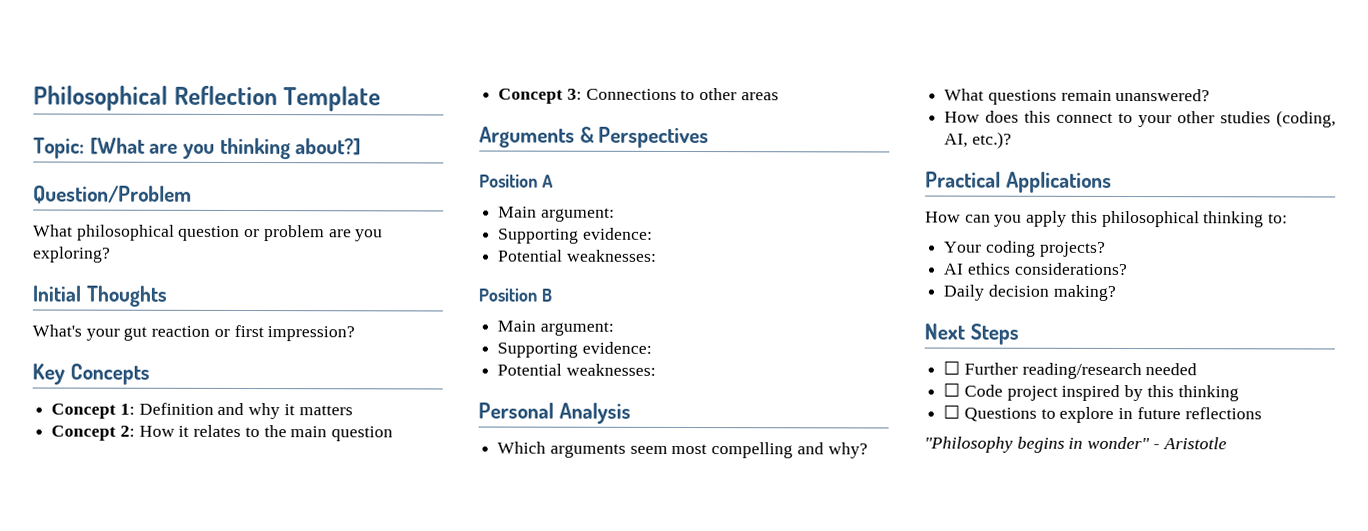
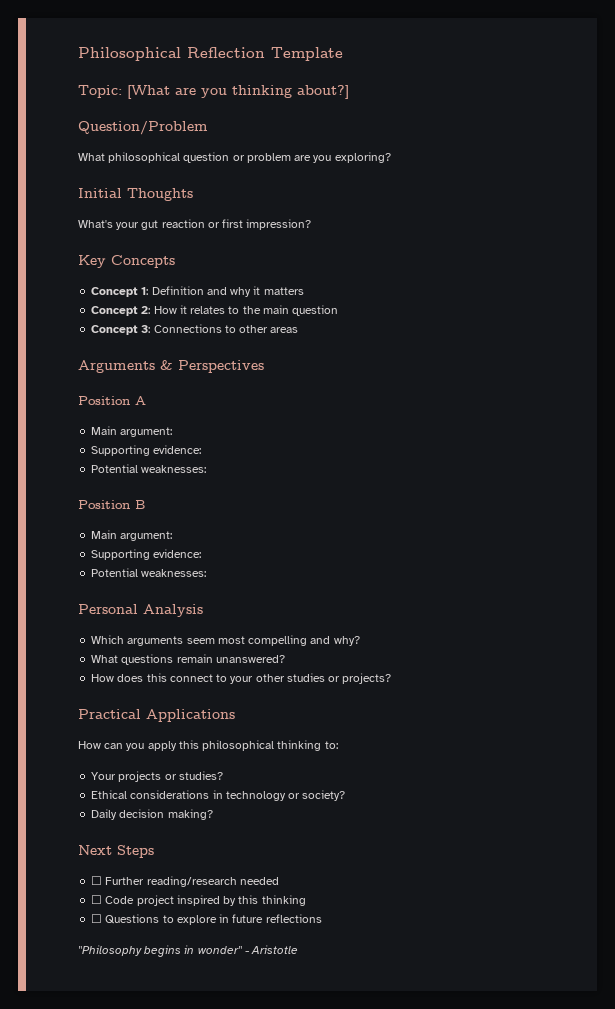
- How does this connect to your other studies (coding, AI, etc.)?
+ How does this connect to your other studies or projects?
- Your coding projects?
- AI ethics considerations?
+ Your projects or studies?
+ Ethical considerations in technology or society?

